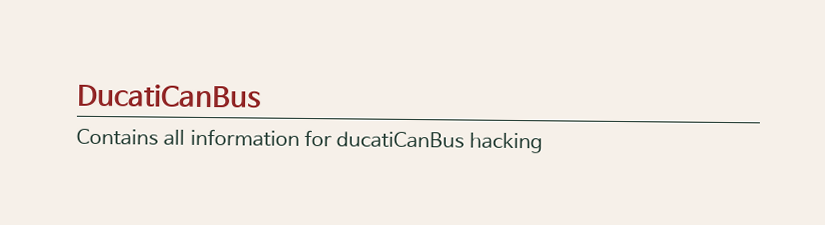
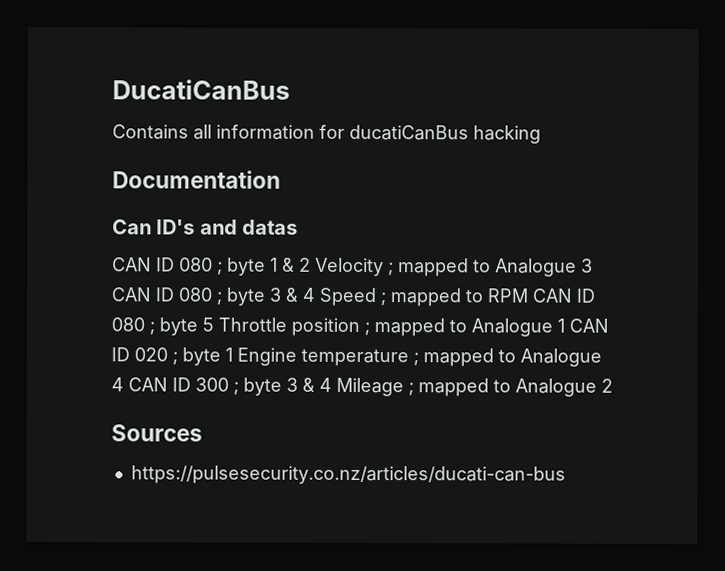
+ Documentation
+ Can ID's and datas
+ CAN ID 080 ; byte 1 & 2 Velocity ; mapped to Analogue 3 CAN ID 080 ; byte 3 & 4 Speed ; mapped to RPM CAN ID 080 ; byte 5 Throttle position ; mapped to Analogue 1 CAN ID 020 ; byte 1 Engine temperature ; mapped to Analogue 4 CAN ID 300 ; byte 3 & 4 Mileage ; mapped to Analogue 2
+ Sources
+ https://pulsesecurity.co.nz/articles/ducati-can-bus

